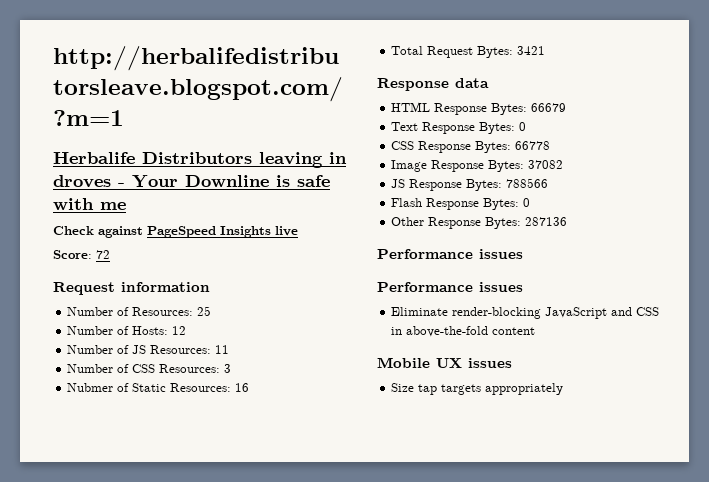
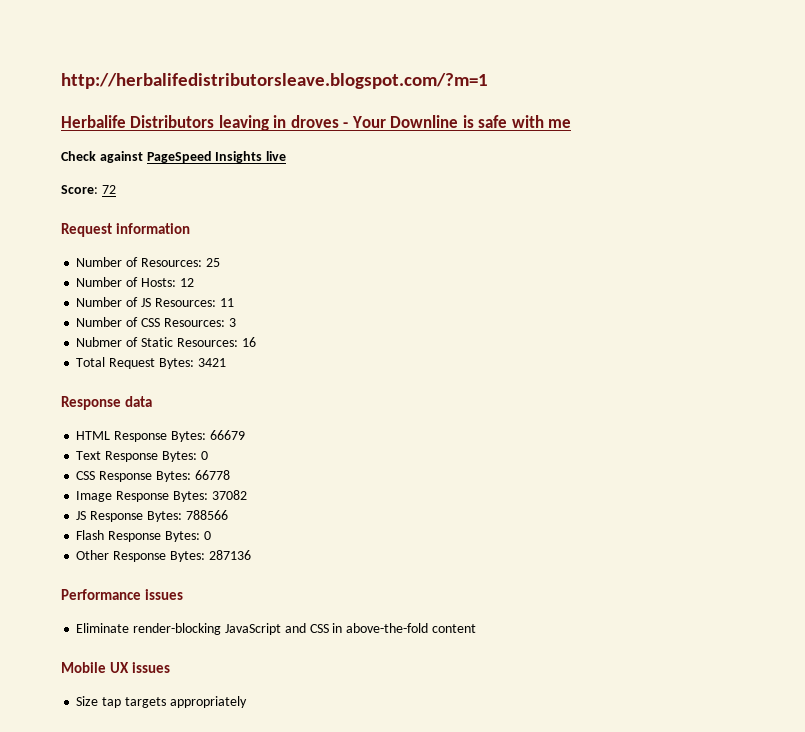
  Other Response Bytes: 287136
- Performance issues

